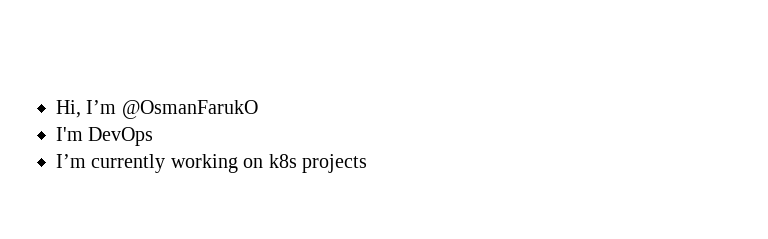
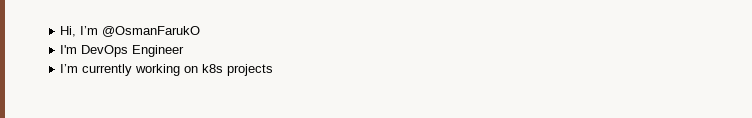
- I'm DevOps
+ I'm DevOps Engineer

